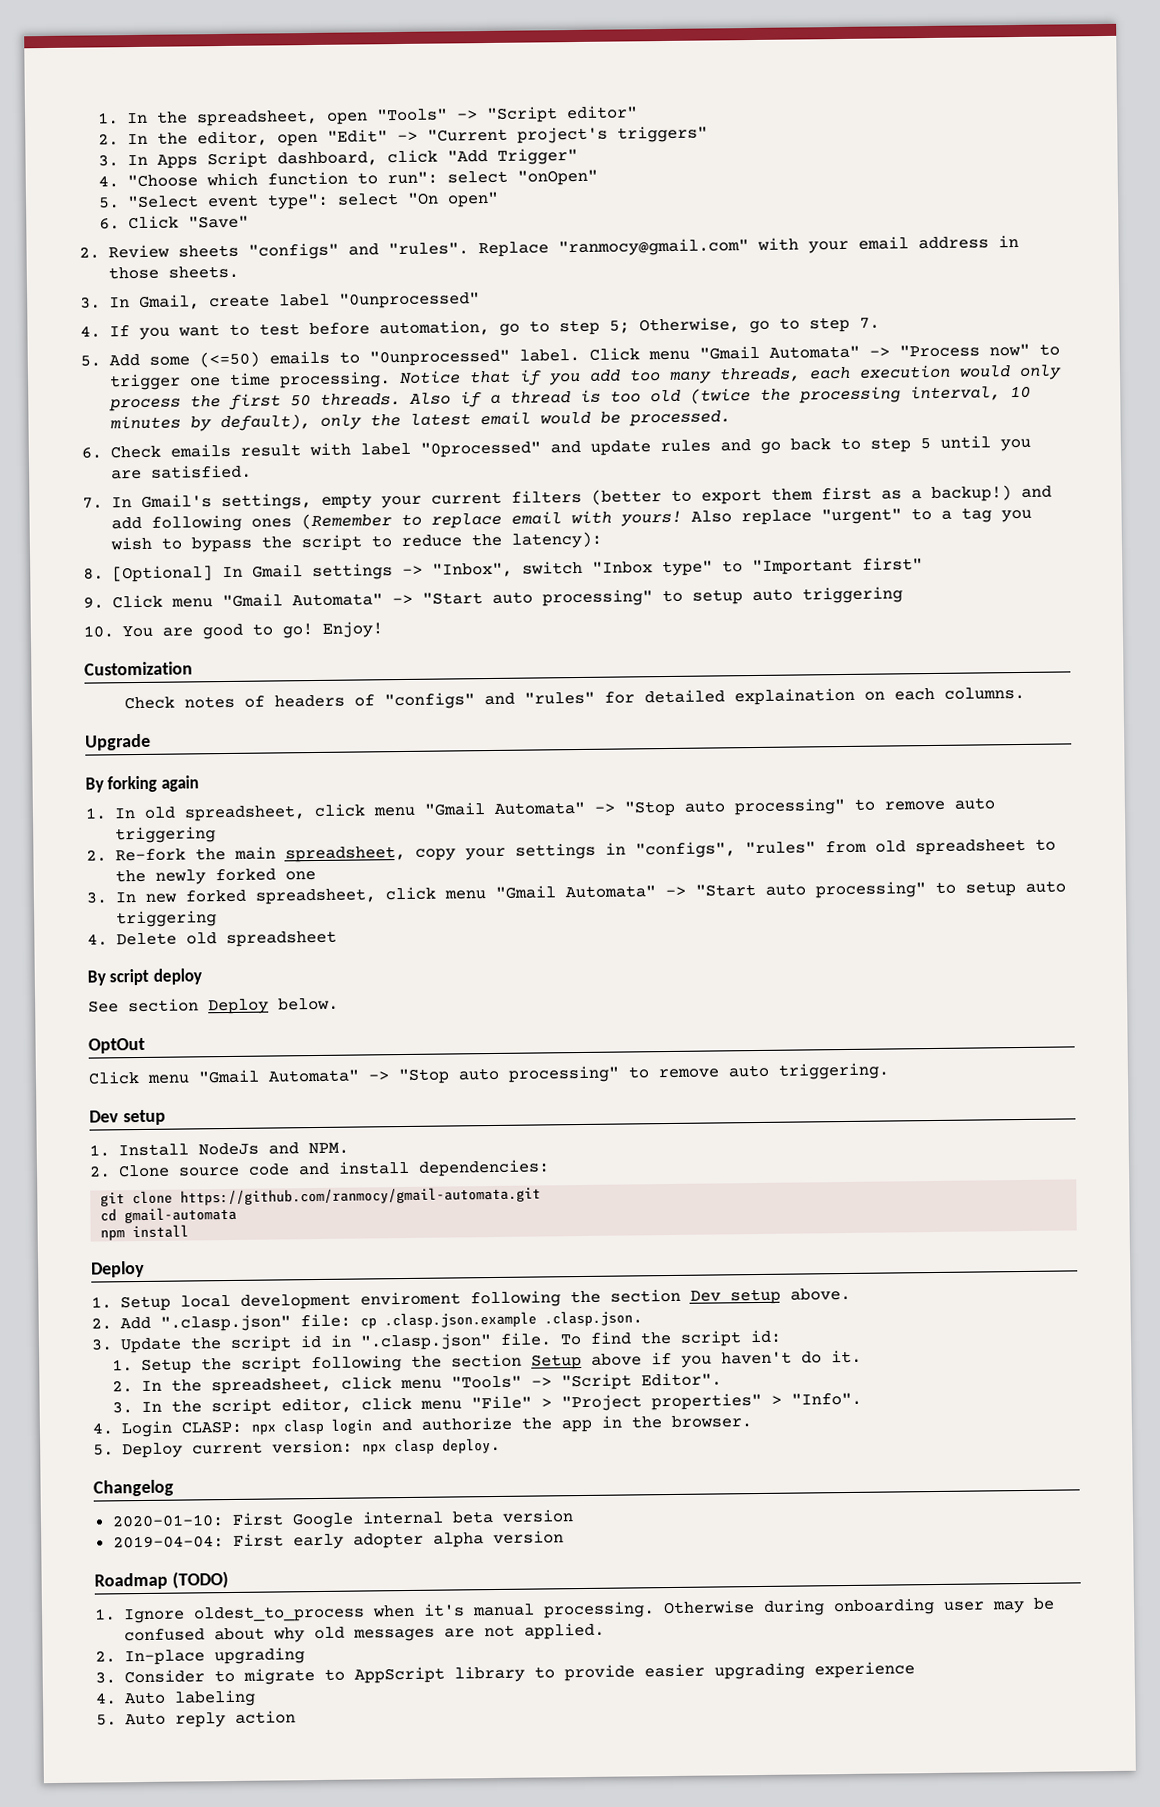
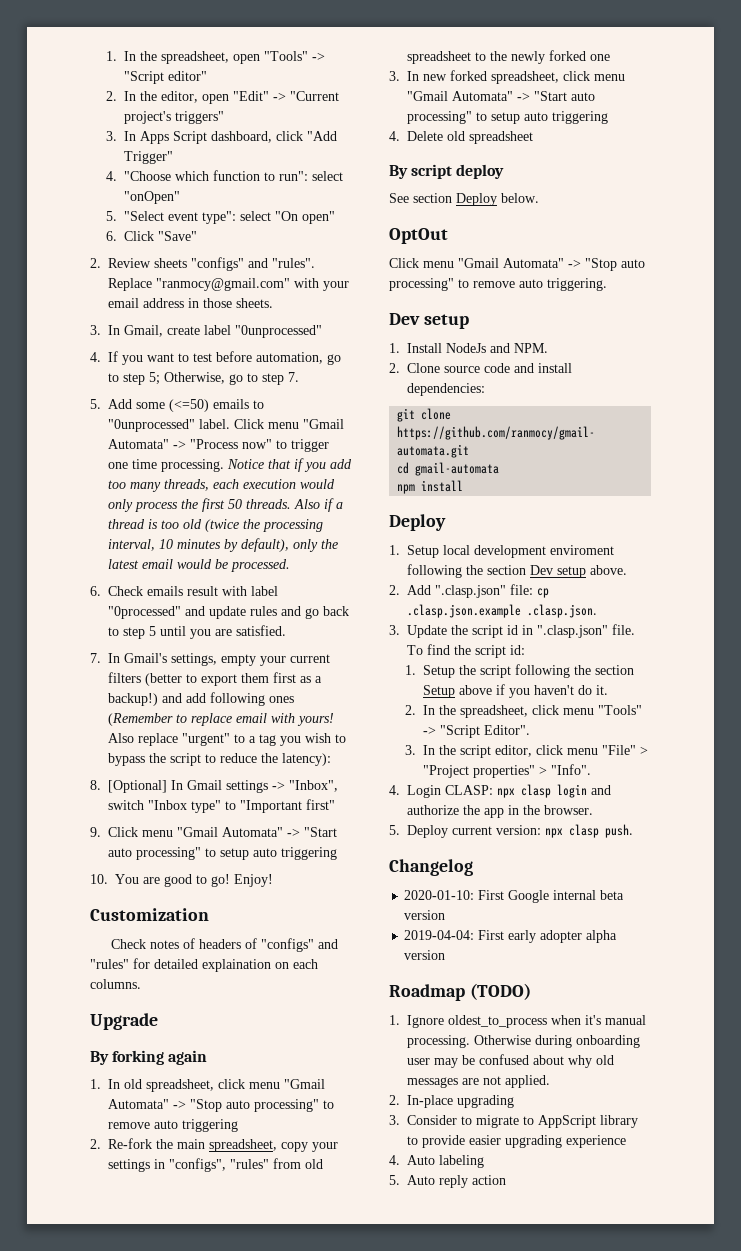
- 5. Deploy current version: npx clasp deploy.
+ 5. Deploy current version: npx clasp push.

